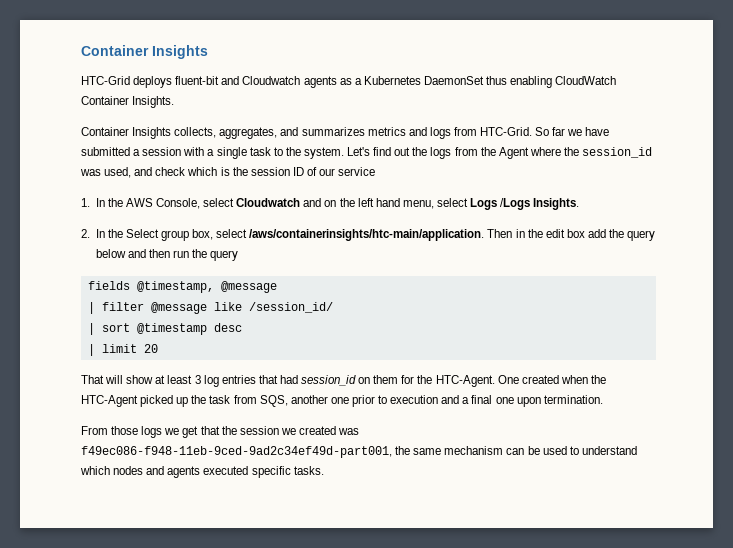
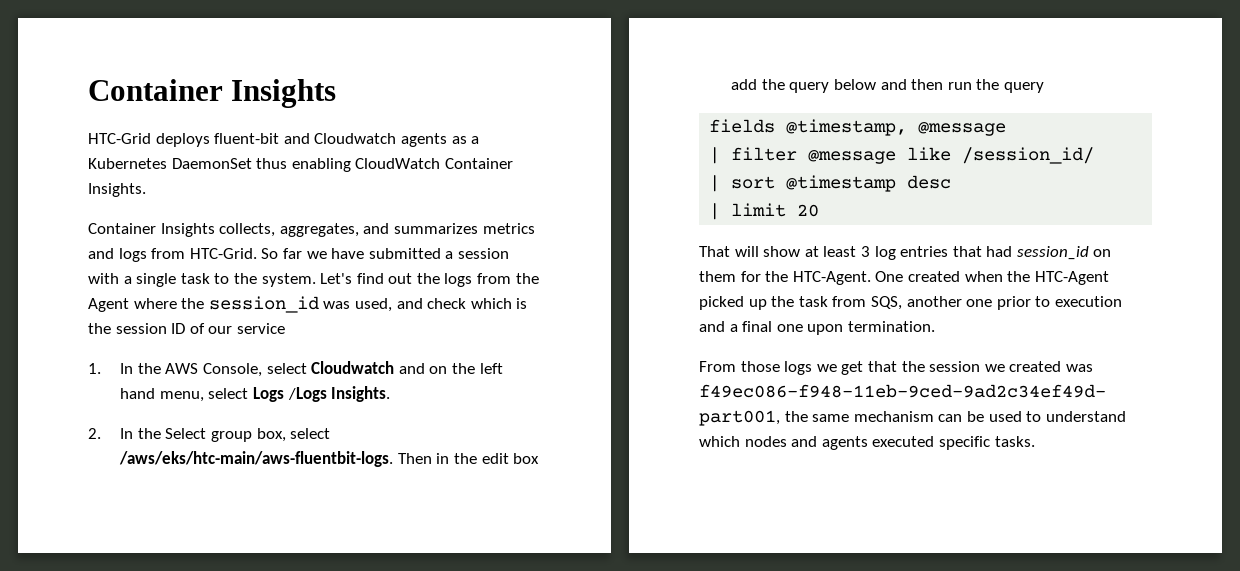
- 2. In the Select group box, select /aws/containerinsights/htc-main/application.
+ 2. In the Select group box, select /aws/eks/htc-main/aws-fluentbit-logs.

